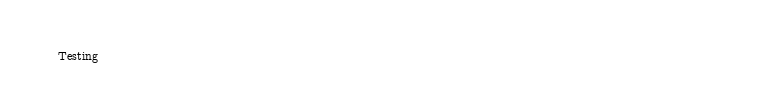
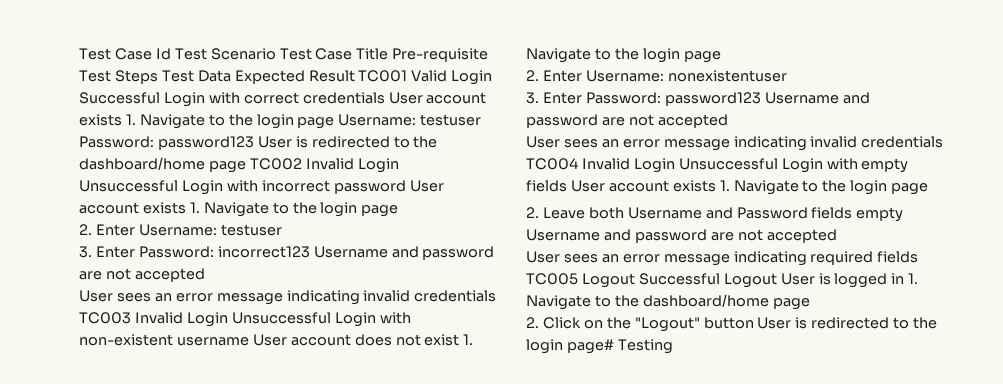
- Testing
+ Test Case Id Test Scenario Test Case Title Pre-requisite Test Steps Test Data Expected Result TC001 Valid Login Successful Login with correct credentials User account exists 1. Navigate to the login page Username: testuser Password: password123 User is redirected to the dashboard/home page TC002 Invalid Login Unsuccessful Login with incorrect password User account exists 1. Navigate to the login page
+ 2. Enter Username: testuser
+ 3. Enter Password: incorrect123 Username and password are not accepted
+ User sees an error message indicating invalid credentials TC003 Invalid Login Unsuccessful Login with non-existent username User account does not exist 1. Navigate to the login page
+ 2. Enter Username: nonexistentuser
+ 3. Enter Password: password123 Username and password are not accepted
+ User sees an error message indicating invalid credentials TC004 Invalid Login Unsuccessful Login with empty fields User account exists 1. Navigate to the login page
+ 2. Leave both Username and Password fields empty Username and password are not accepted
+ User sees an error message indicating required fields TC005 Logout Successful Logout User is logged in 1. Navigate to the dashboard/home page
+ 2. Click on the "Logout" button User is redirected to the login page# Testing

